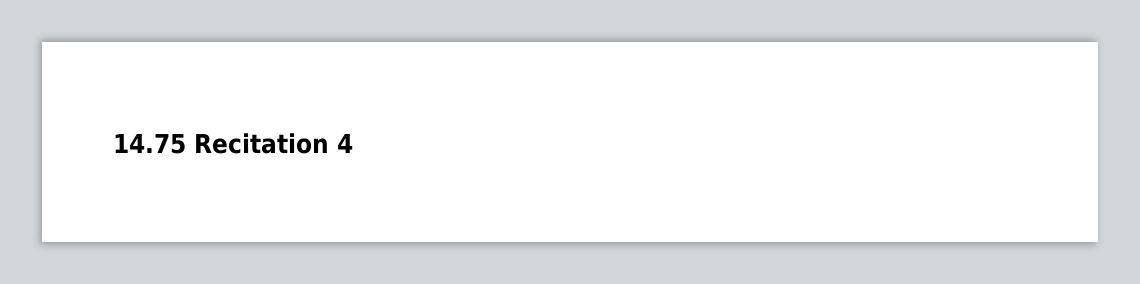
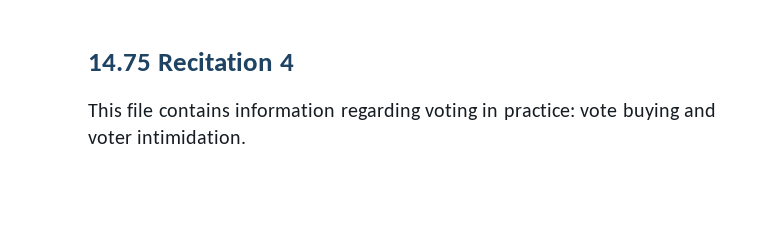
+ This file contains information regarding voting in practice: vote buying and voter intimidation.

